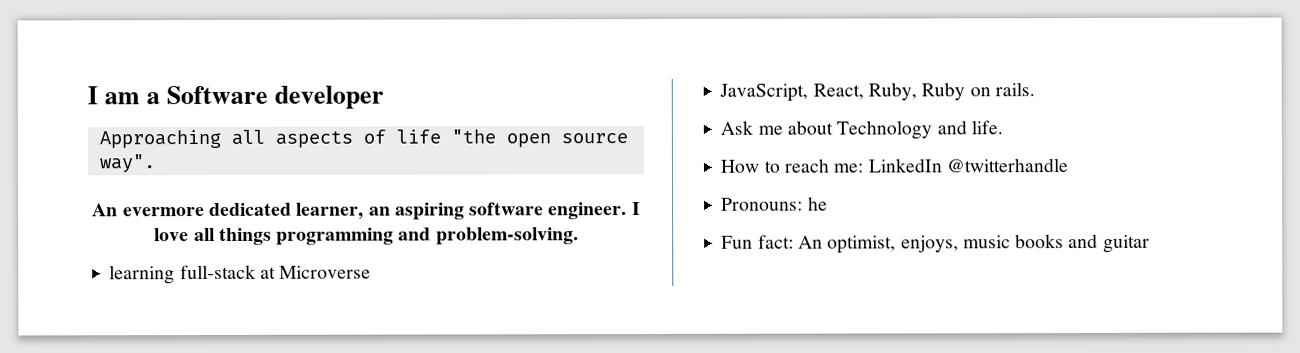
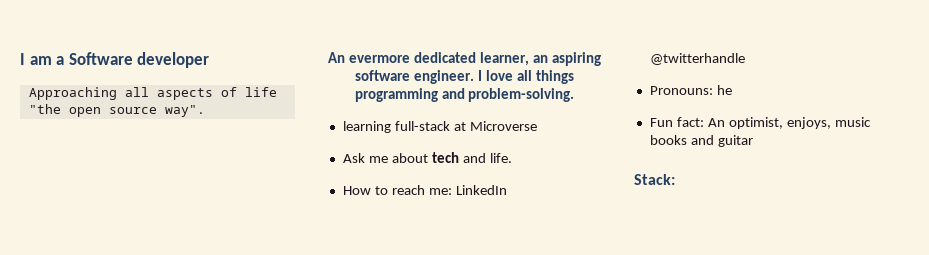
- JavaScript, React, Ruby, Ruby on rails.
- Ask me about Technology and life.
+ Ask me about tech and life.
+ Stack:

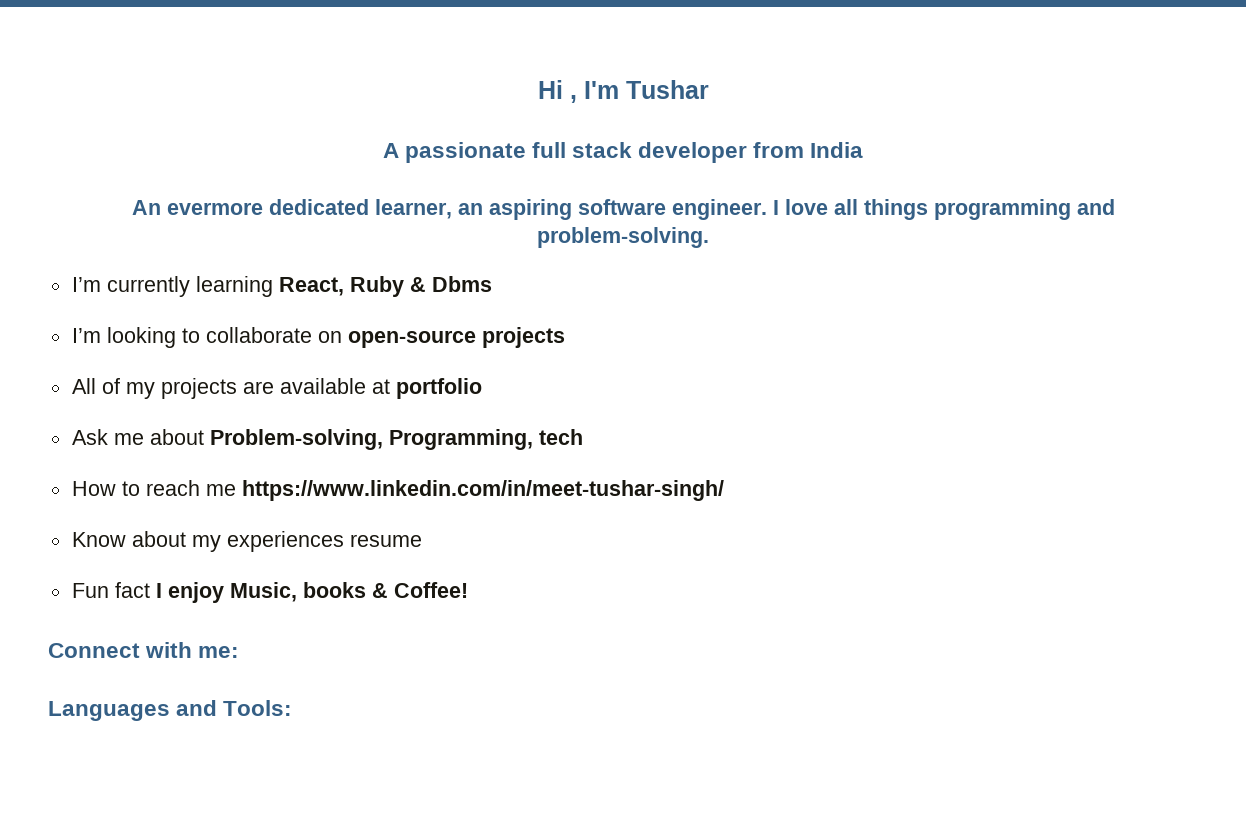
- I am a Software developer
- Approaching all aspects of life "the open source way".
+ Hi , I'm Tushar
+ A passionate full stack developer from India
- learning full-stack at Microverse
+ I’m currently learning React, Ruby & Dbms
+ I’m looking to collaborate on open-source projects
+ All of my projects are available at portfolio
- Ask me about tech and life.
+ Ask me about Problem-solving, Programming, tech
- How to reach me: LinkedIn @twitterhandle
- Pronouns: he
- Fun fact: An optimist, enjoys, music books and guitar
- Stack:
+ How to reach me https://www.linkedin.com/in/meet-tushar-singh/
+ Know about my experiences resume
+ Fun fact I enjoy Music, books & Coffee!
+ Connect with me:
+ Languages and Tools:

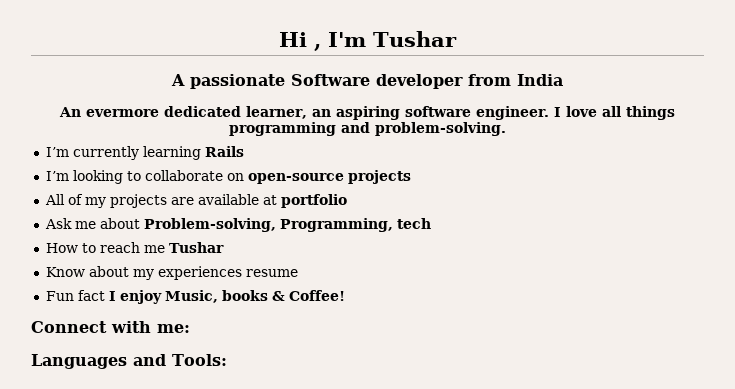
- A passionate full stack developer from India
+ A passionate Software developer from India
- I’m currently learning React, Ruby & Dbms
+ I’m currently learning Rails
- How to reach me https://www.linkedin.com/in/meet-tushar-singh/
+ How to reach me Tushar

